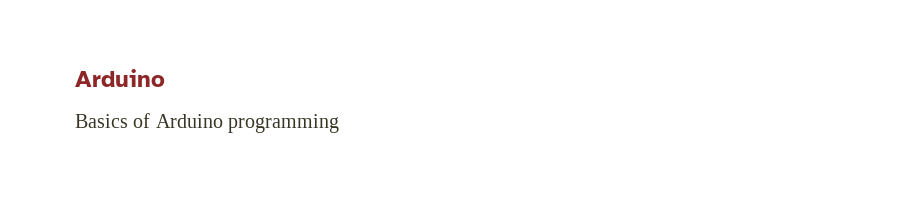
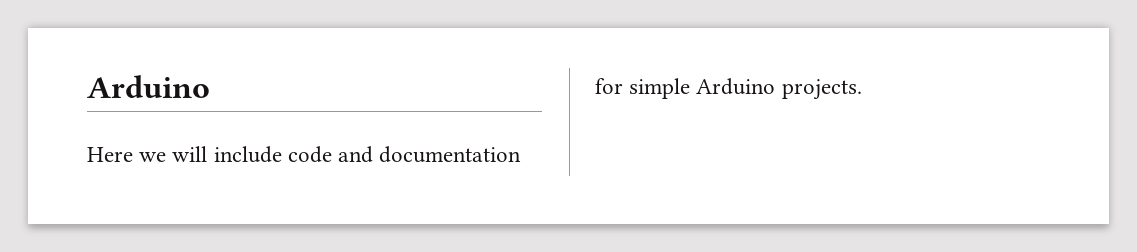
- Basics of Arduino programming
+ Here we will include code and documentation for simple Arduino projects.

